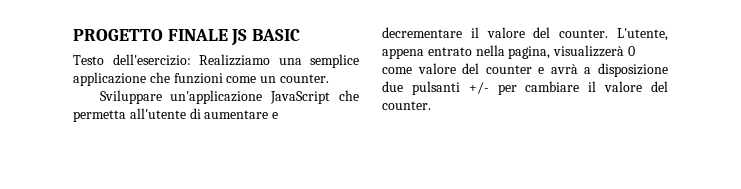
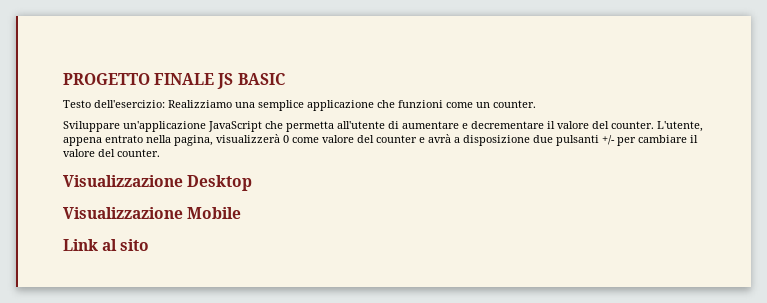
+ Visualizzazione Desktop
+ Visualizzazione Mobile
+ Link al sito

